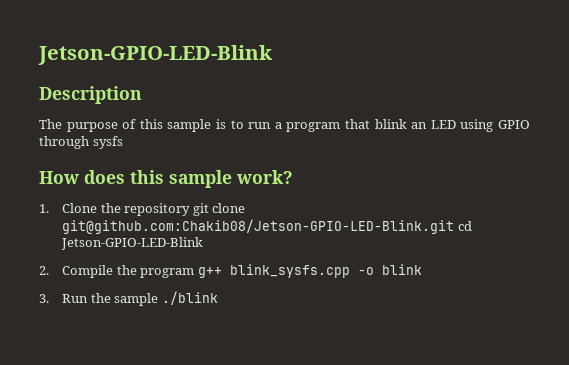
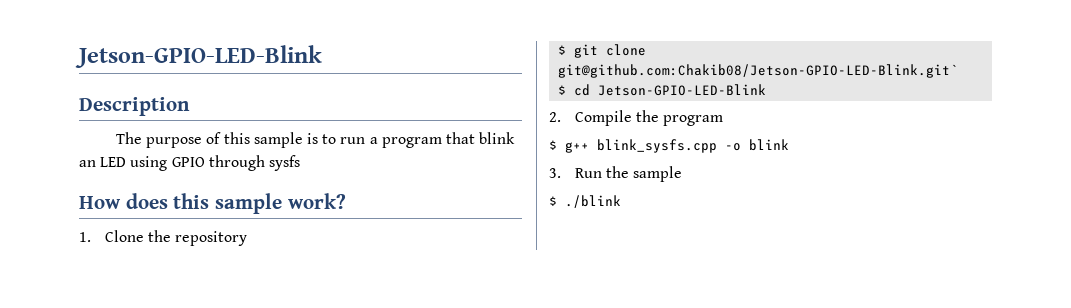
- 1. Clone the repository git clone git@github.com:Chakib08/Jetson-GPIO-LED-Blink.git cd Jetson-GPIO-LED-Blink
+ 1. Clone the repository
+ $ git clone git@github.com:Chakib08/Jetson-GPIO-LED-Blink.git`
+ $ cd Jetson-GPIO-LED-Blink
- 2. Compile the program g++ blink_sysfs.cpp -o blink
+ 2. Compile the program
+ $ g++ blink_sysfs.cpp -o blink
- 3. Run the sample ./blink
+ 3. Run the sample
+ $ ./blink

